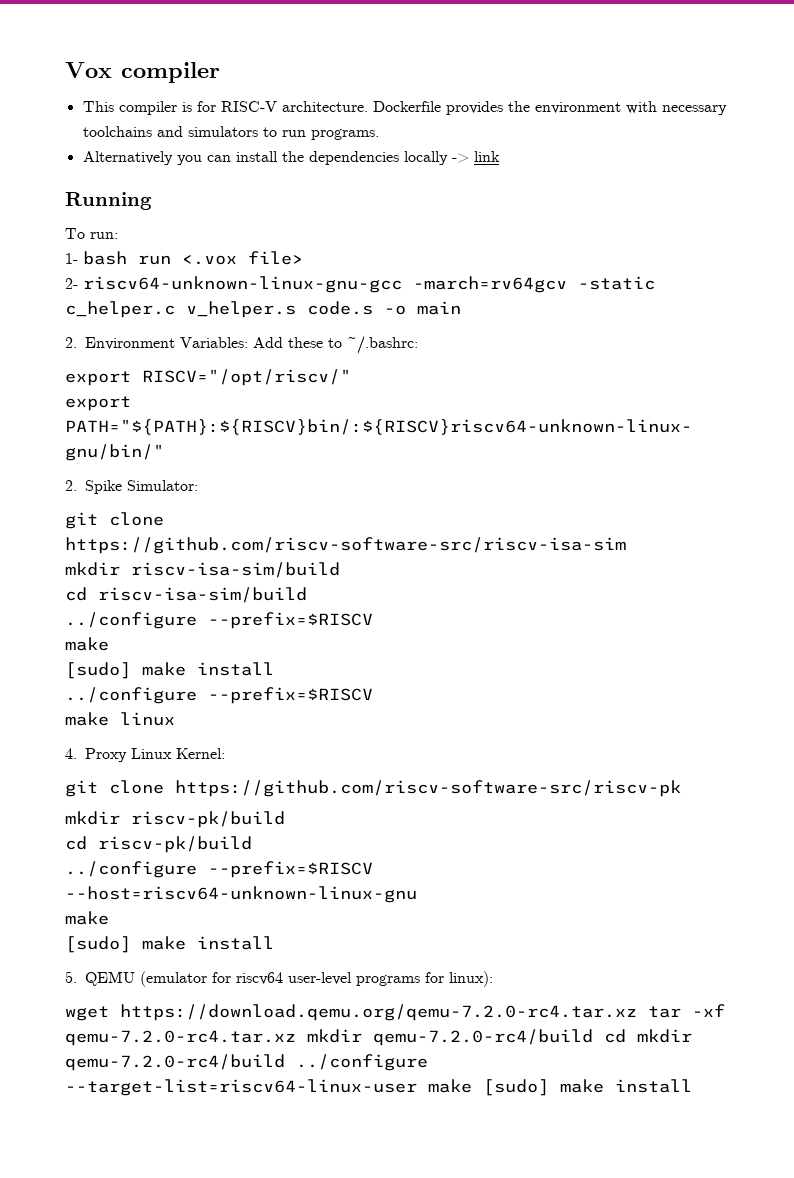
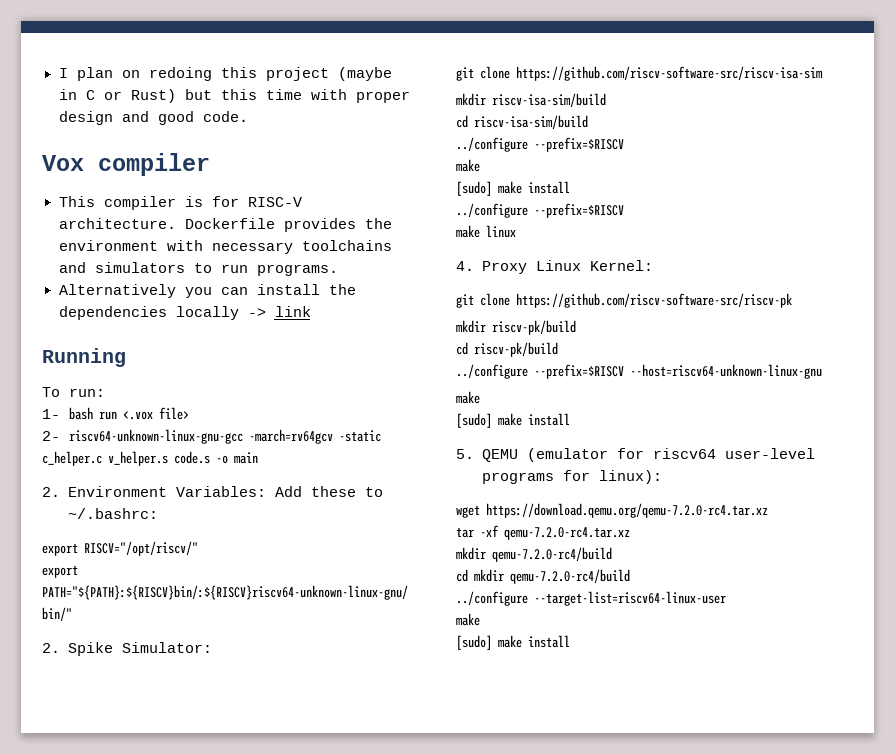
+ I plan on redoing this project (maybe in C or Rust) but this time with proper design and good code.
- wget https://download.qemu.org/qemu-7.2.0-rc4.tar.xz tar -xf qemu-7.2.0-rc4.tar.xz mkdir qemu-7.2.0-rc4/build cd mkdir qemu-7.2.0-rc4/build ../configure --target-list=riscv64-linux-user make [sudo] make install
+ wget https://download.qemu.org/qemu-7.2.0-rc4.tar.xz
+ tar -xf qemu-7.2.0-rc4.tar.xz
+ mkdir qemu-7.2.0-rc4/build
+ cd mkdir qemu-7.2.0-rc4/build
+ ../configure --target-list=riscv64-linux-user
+ make
+ [sudo] make install

